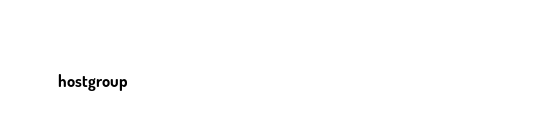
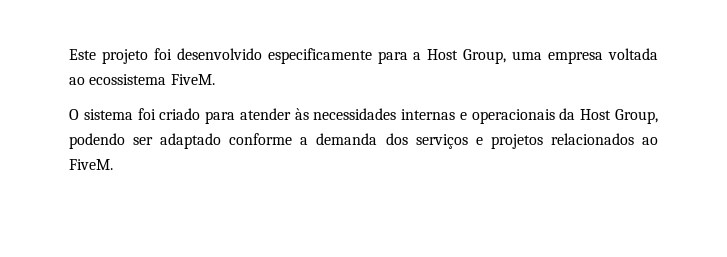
- hostgroup
+ Este projeto foi desenvolvido especificamente para a Host Group, uma empresa voltada ao ecossistema FiveM.
+ O sistema foi criado para atender às necessidades internas e operacionais da Host Group, podendo ser adaptado conforme a demanda dos serviços e projetos relacionados ao FiveM.

